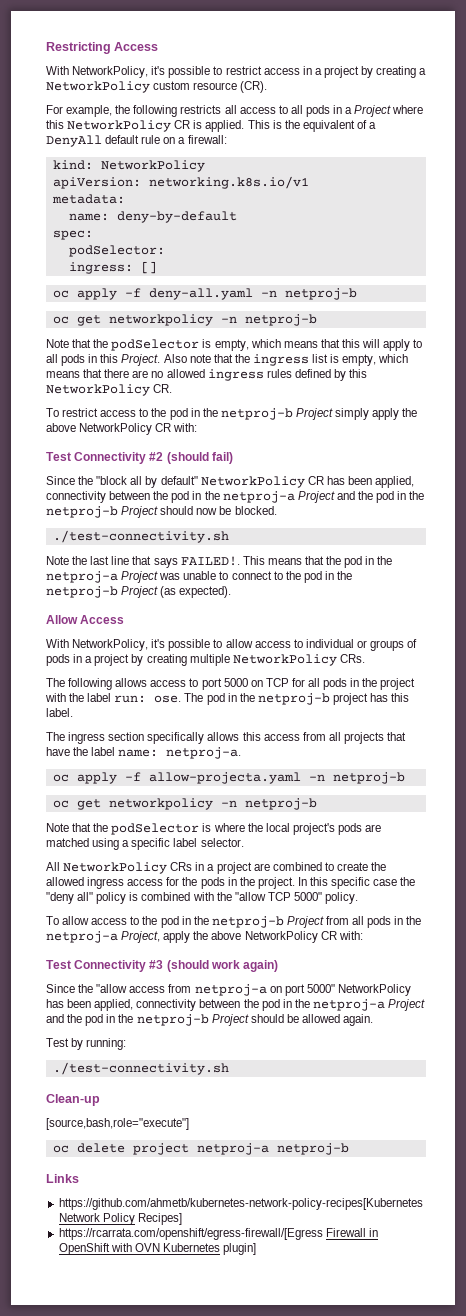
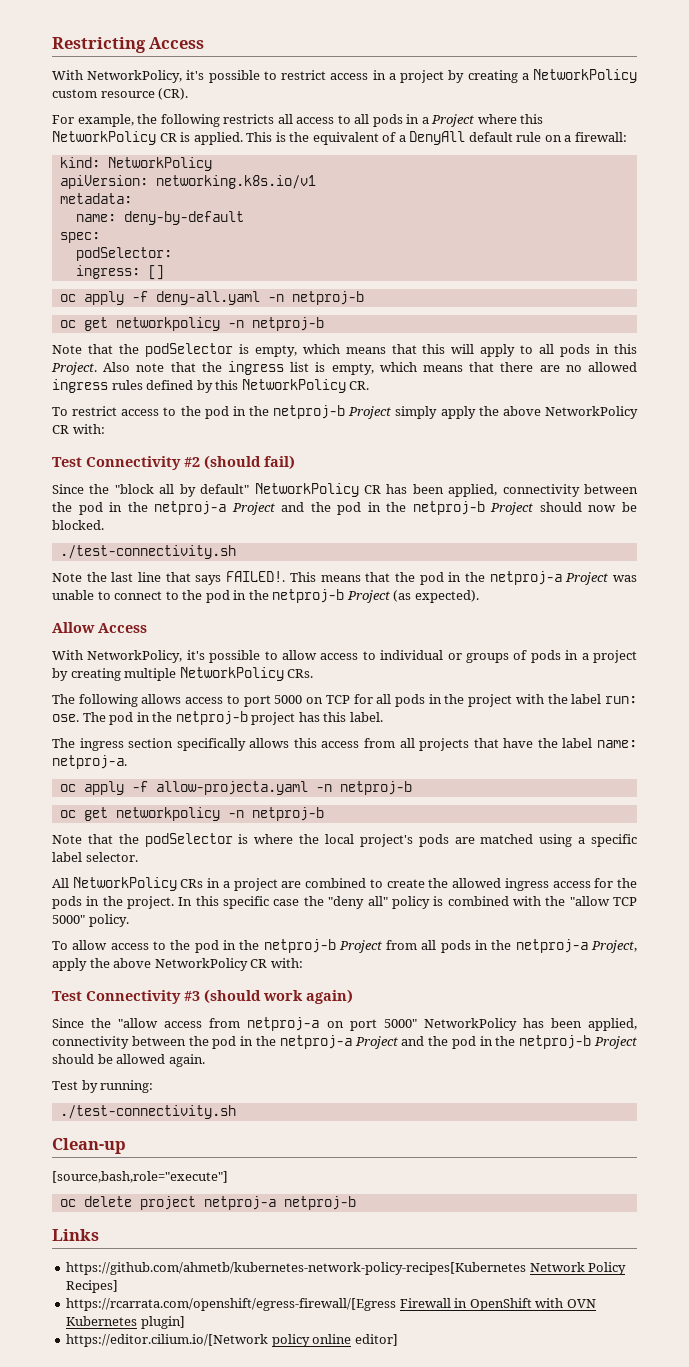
+ https://editor.cilium.io/[Network policy online editor]

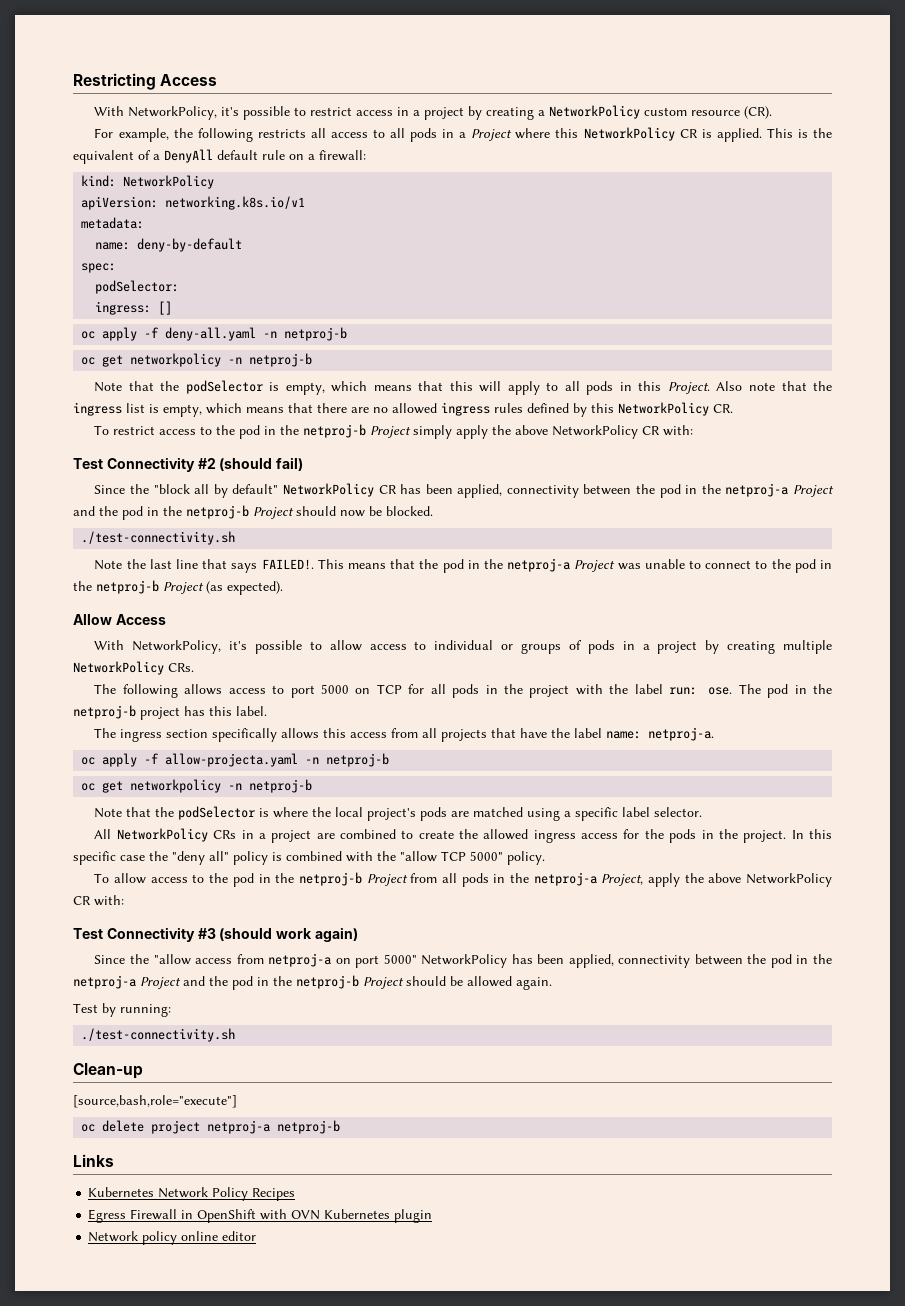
- https://github.com/ahmetb/kubernetes-network-policy-recipes[Kubernetes Network Policy Recipes]
- https://rcarrata.com/openshift/egress-firewall/[Egress Firewall in OpenShift with OVN Kubernetes plugin]
- https://editor.cilium.io/[Network policy online editor]
+ Kubernetes Network Policy Recipes
+ Egress Firewall in OpenShift with OVN Kubernetes plugin
+ Network policy online editor

